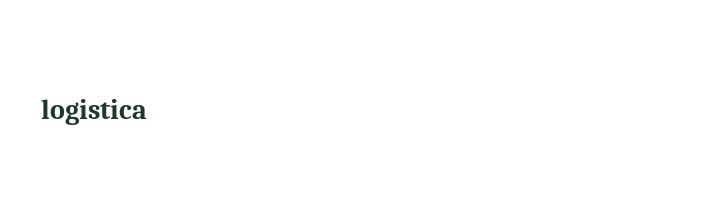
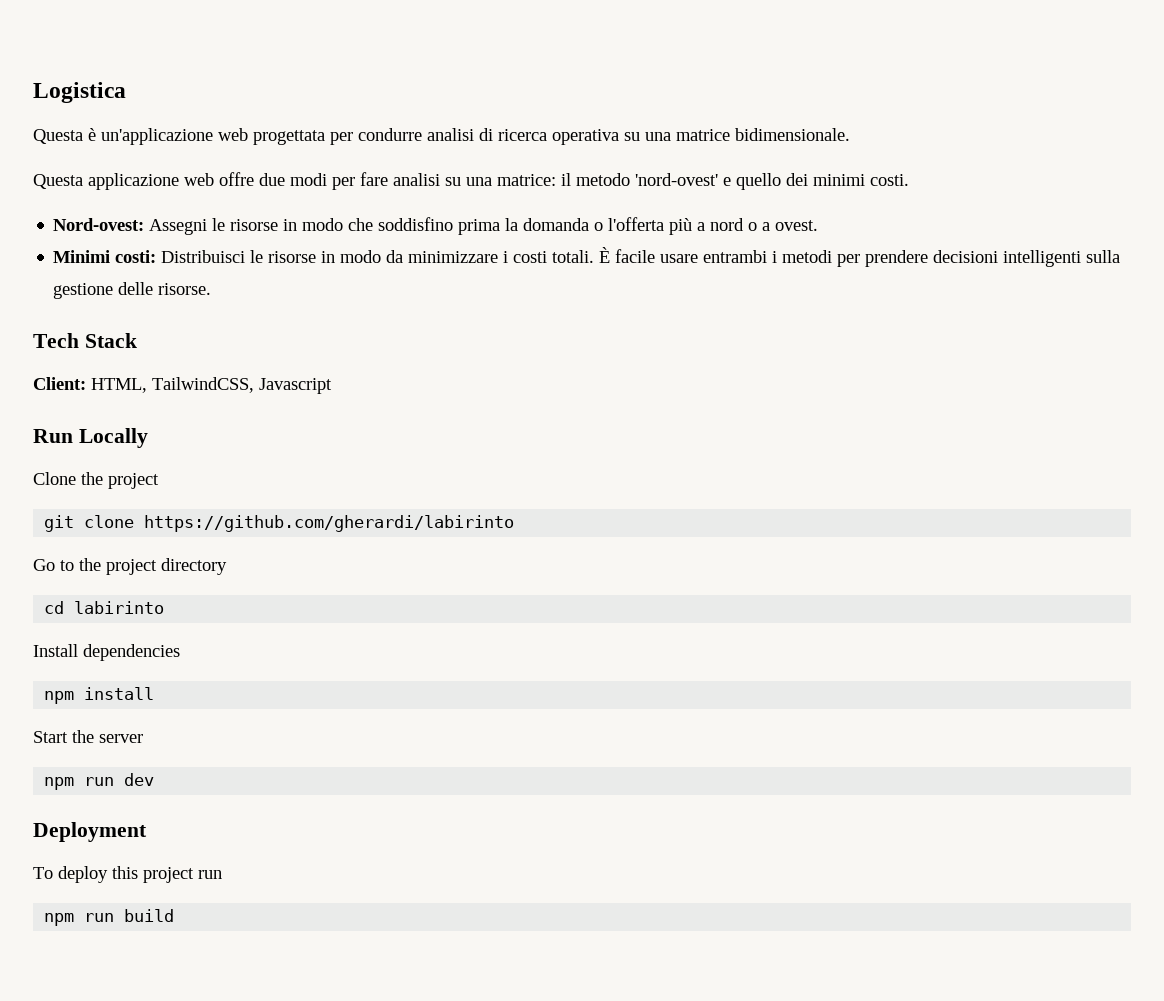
- logistica
+ Logistica
+ Questa è un'applicazione web progettata per condurre analisi di ricerca operativa su una matrice bidimensionale.
+ Questa applicazione web offre due modi per fare analisi su una matrice: il metodo 'nord-ovest' e quello dei minimi costi.
+ Nord-ovest: Assegni le risorse in modo che soddisfino prima la domanda o l'offerta più a nord o a ovest.
+ Minimi costi: Distribuisci le risorse in modo da minimizzare i costi totali. È facile usare entrambi i metodi per prendere decisioni intelligenti sulla gestione delle risorse.
+ Tech Stack
+ Client: HTML, TailwindCSS, Javascript
+ Run Locally
+ Clone the project
+ git clone https://github.com/gherardi/labirinto
+ Go to the project directory
+ cd labirinto
+ Install dependencies
+ npm install
+ Start the server
+ npm run dev
+ Deployment
+ To deploy this project run
+ npm run build

